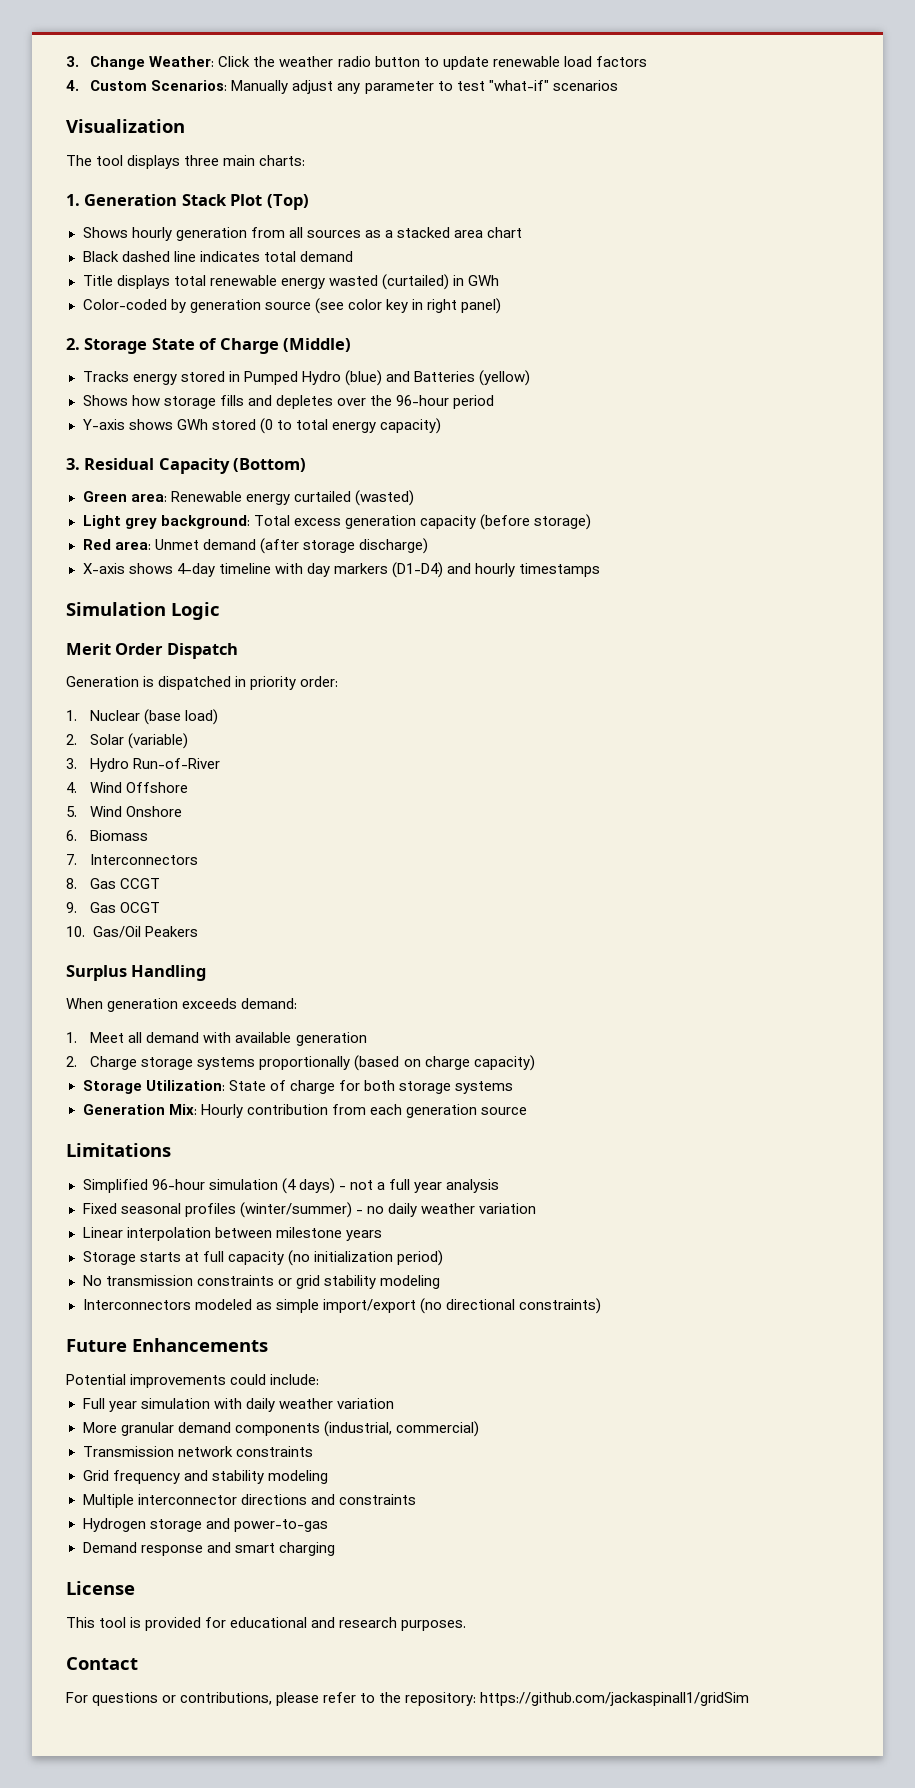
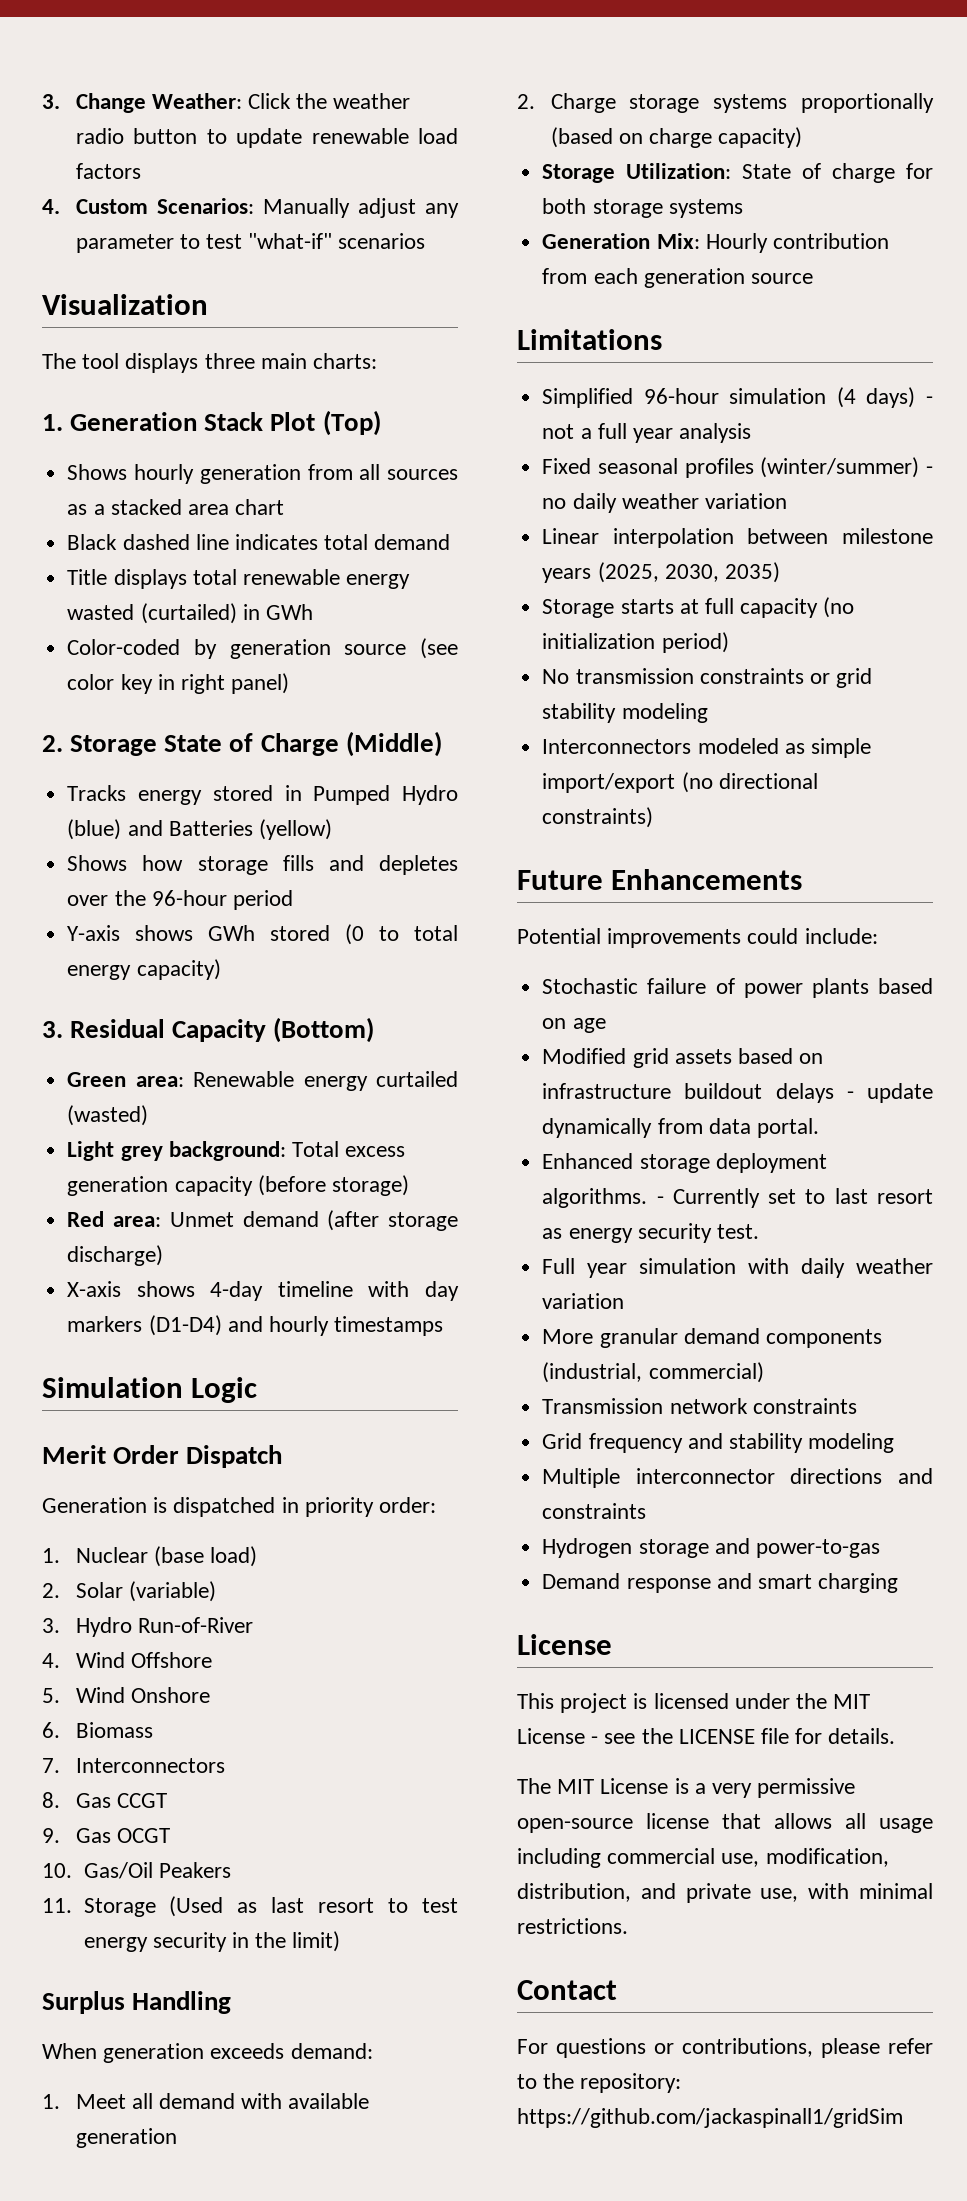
+ 11. Storage (Used as last resort to test energy security in the limit)
- Linear interpolation between milestone years
+ Linear interpolation between milestone years (2025, 2030, 2035)
+ Stochastic failure of power plants based on age
+ Modified grid assets based on infrastructure buildout delays - update dynamically from data portal.
+ Enhanced storage deployment algorithms. - Currently set to last resort as energy security test.
- This tool is provided for educational and research purposes.
+ This project is licensed under the MIT License - see the LICENSE file for details.
+ The MIT License is a very permissive open-source license that allows all usage including commercial use, modification, distribution, and private use, with minimal restrictions.

